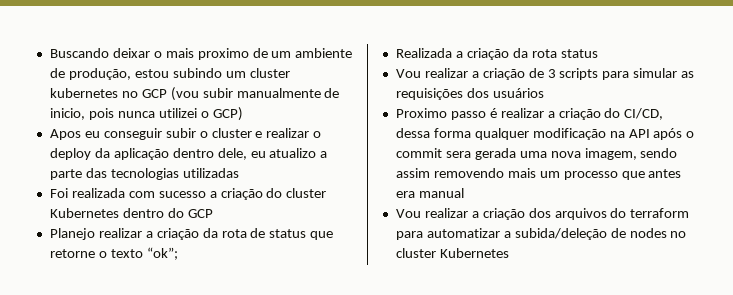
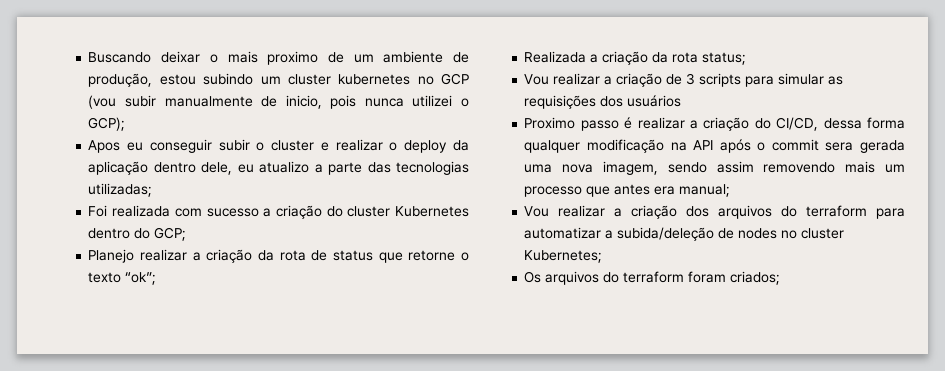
- Buscando deixar o mais proximo de um ambiente de produção, estou subindo um cluster kubernetes no GCP (vou subir manualmente de inicio, pois nunca utilizei o GCP)
+ Buscando deixar o mais proximo de um ambiente de produção, estou subindo um cluster kubernetes no GCP (vou subir manualmente de inicio, pois nunca utilizei o GCP);
- Apos eu conseguir subir o cluster e realizar o deploy da aplicação dentro dele, eu atualizo a parte das tecnologias utilizadas
+ Apos eu conseguir subir o cluster e realizar o deploy da aplicação dentro dele, eu atualizo a parte das tecnologias utilizadas;
- Foi realizada com sucesso a criação do cluster Kubernetes dentro do GCP
+ Foi realizada com sucesso a criação do cluster Kubernetes dentro do GCP;
- Realizada a criação da rota status
+ Realizada a criação da rota status;
- Proximo passo é realizar a criação do CI/CD, dessa forma qualquer modificação na API após o commit sera gerada uma nova imagem, sendo assim removendo mais um processo que antes era manual
+ Proximo passo é realizar a criação do CI/CD, dessa forma qualquer modificação na API após o commit sera gerada uma nova imagem, sendo assim removendo mais um processo que antes era manual;
- Vou realizar a criação dos arquivos do terraform para automatizar a subida/deleção de nodes no cluster Kubernetes
+ Vou realizar a criação dos arquivos do terraform para automatizar a subida/deleção de nodes no cluster Kubernetes;
+ Os arquivos do terraform foram criados;

